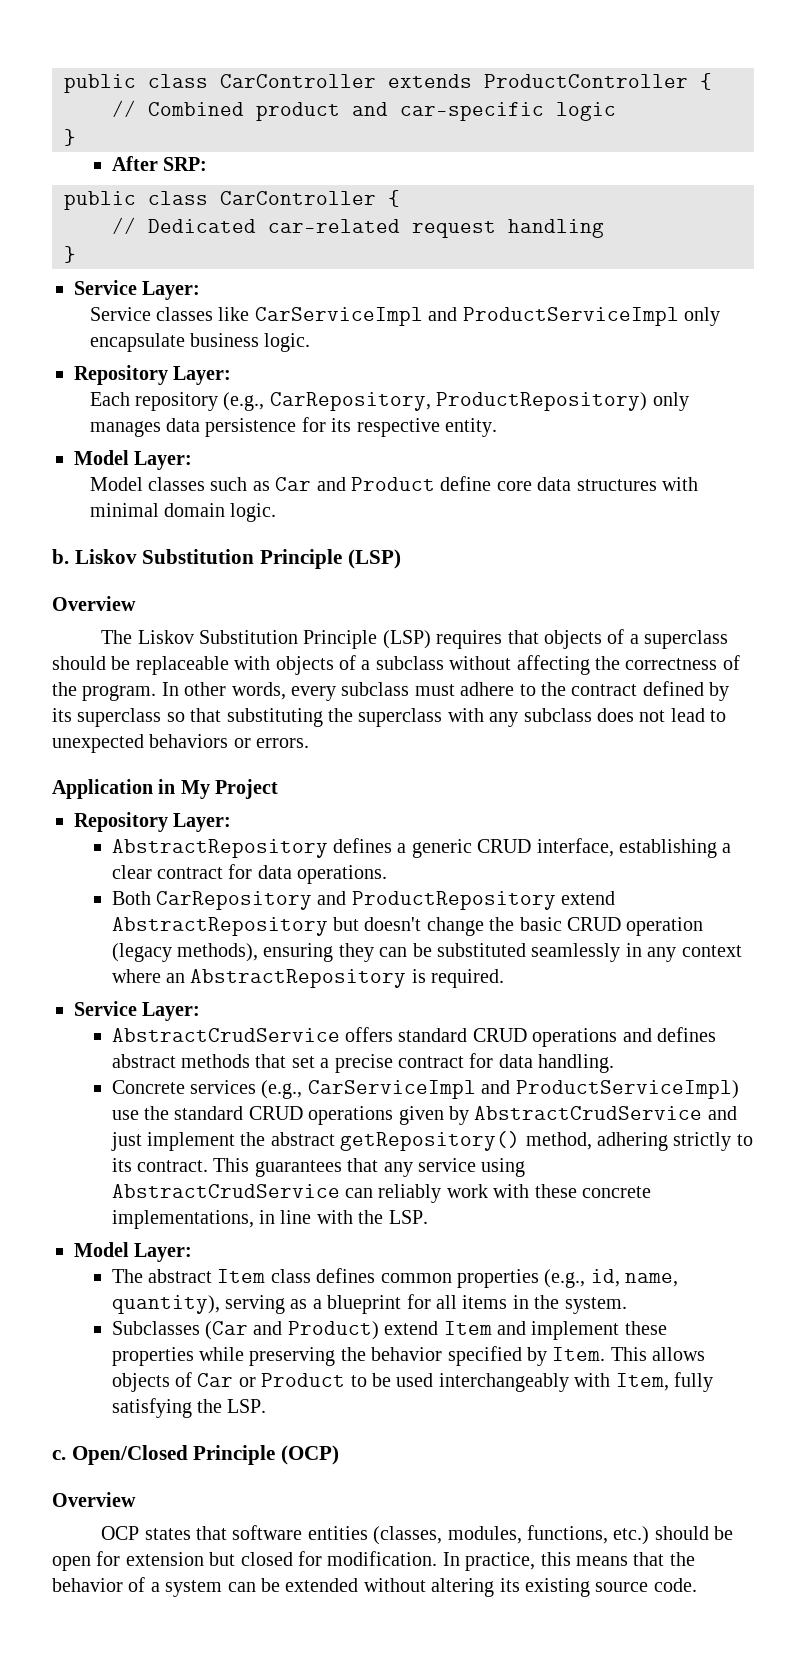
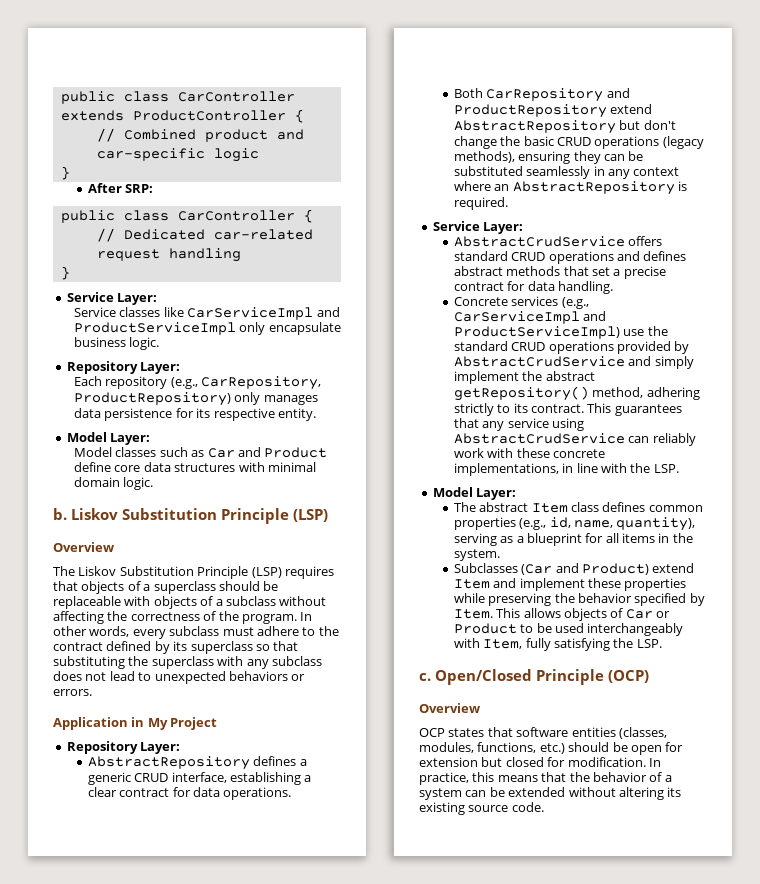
- Both CarRepository and ProductRepository extend AbstractRepository but doesn't change the basic CRUD operation (legacy methods), ensuring they can be substituted seamlessly in any context where an AbstractRepository is required.
+ Both CarRepository and ProductRepository extend AbstractRepository but don't change the basic CRUD operations (legacy methods), ensuring they can be substituted seamlessly in any context where an AbstractRepository is required.
- Concrete services (e.g., CarServiceImpl and ProductServiceImpl) use the standard CRUD operations given by AbstractCrudService and just implement the abstract getRepository() method, adhering strictly to its contract.
+ Concrete services (e.g., CarServiceImpl and ProductServiceImpl) use the standard CRUD operations provided by AbstractCrudService and simply implement the abstract getRepository() method, adhering strictly to its contract.

